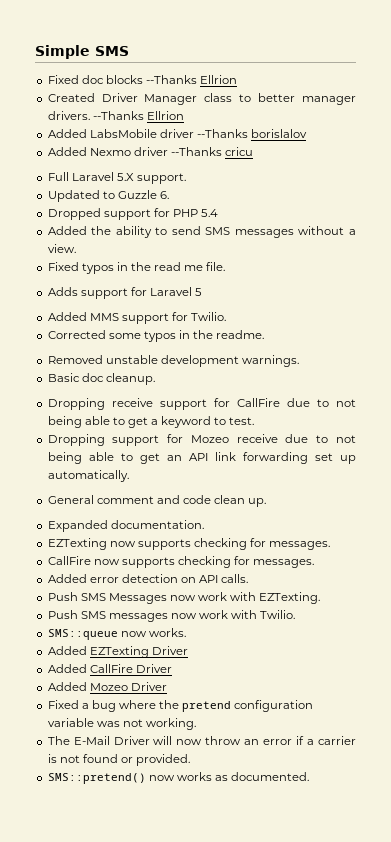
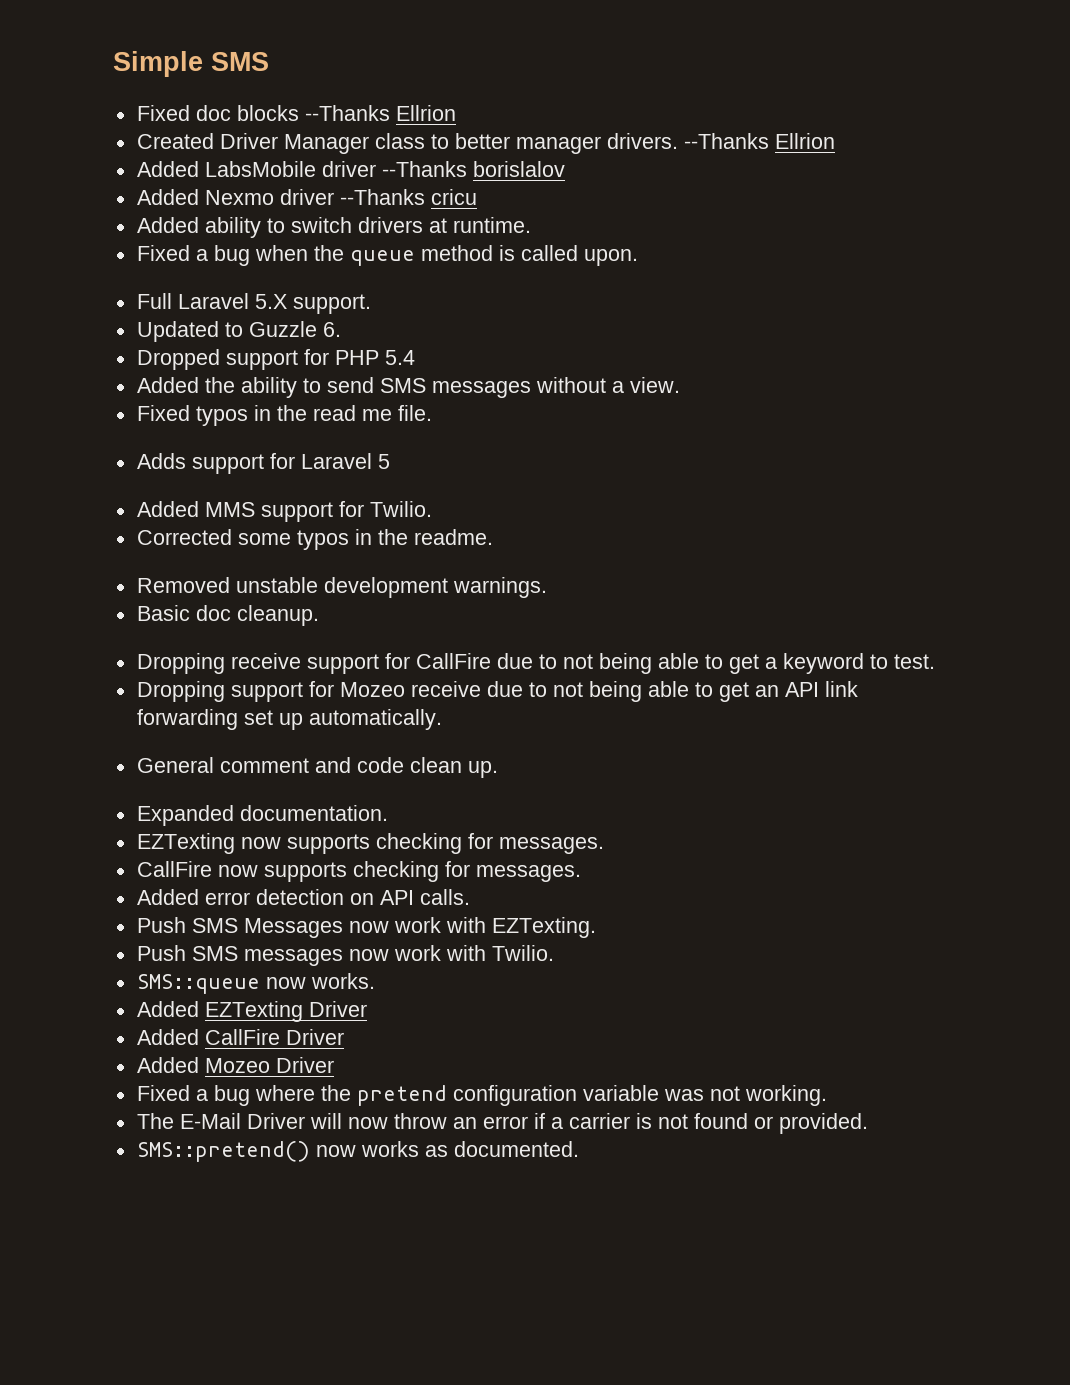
+ Added ability to switch drivers at runtime.
+ Fixed a bug when the queue method is called upon.

